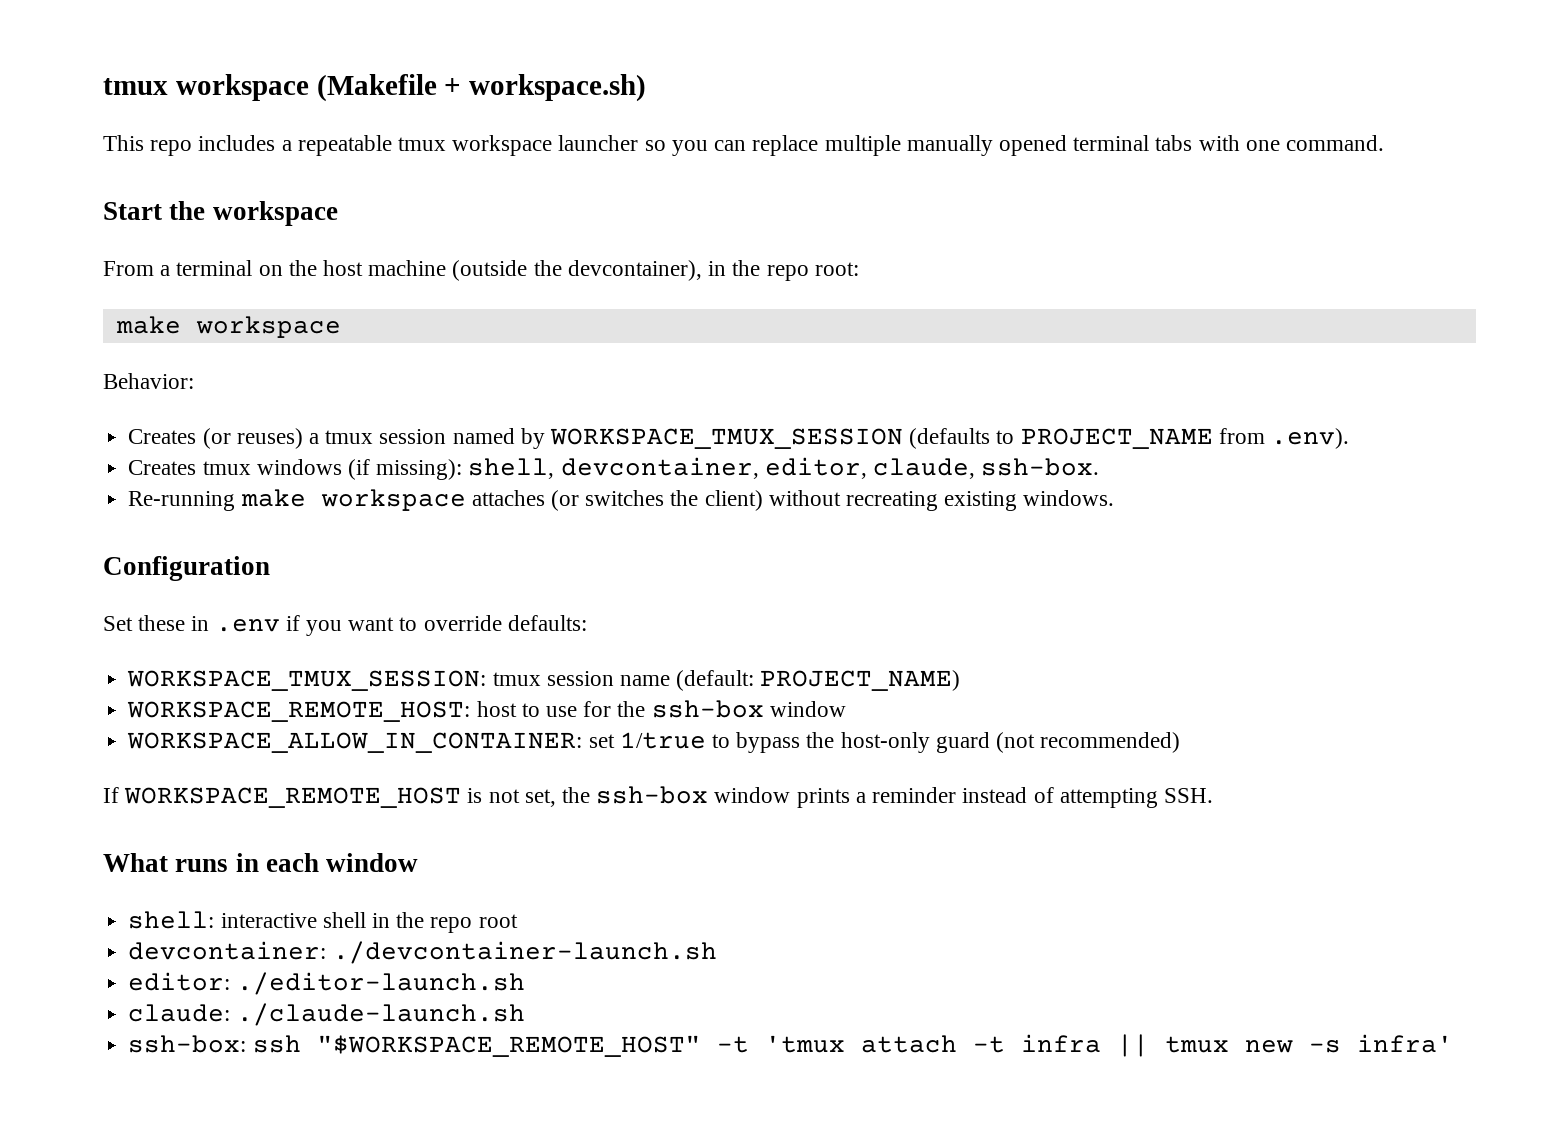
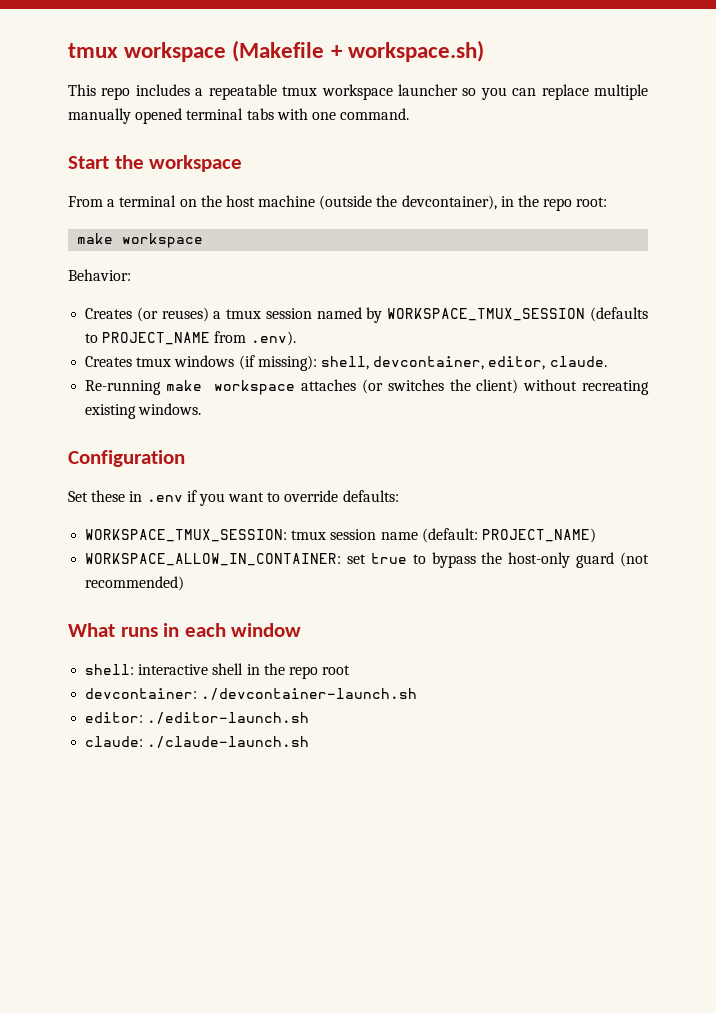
- Creates tmux windows (if missing): shell, devcontainer, editor, claude, ssh-box.
+ Creates tmux windows (if missing): shell, devcontainer, editor, claude.
- WORKSPACE_REMOTE_HOST: host to use for the ssh-box window
- WORKSPACE_ALLOW_IN_CONTAINER: set 1/true to bypass the host-only guard (not recommended)
+ WORKSPACE_ALLOW_IN_CONTAINER: set true to bypass the host-only guard (not recommended)
- If WORKSPACE_REMOTE_HOST is not set, the ssh-box window prints a reminder instead of attempting SSH.
- ssh-box: ssh "$WORKSPACE_REMOTE_HOST" -t 'tmux attach -t infra || tmux new -s infra'

